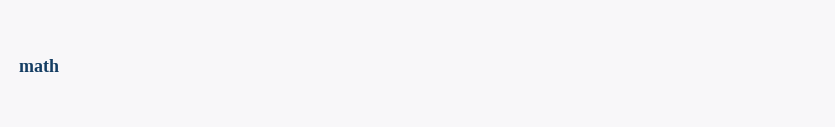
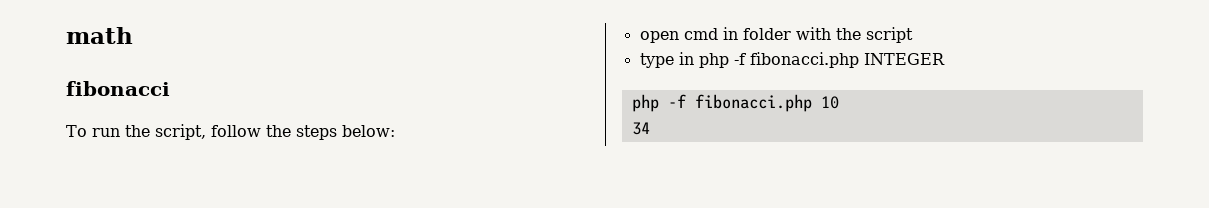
+ fibonacci
+ To run the script, follow the steps below:
+ open cmd in folder with the script
+ type in php -f fibonacci.php INTEGER
+ php -f fibonacci.php 10
+ 34

